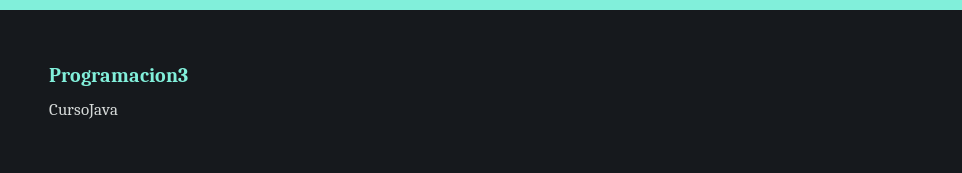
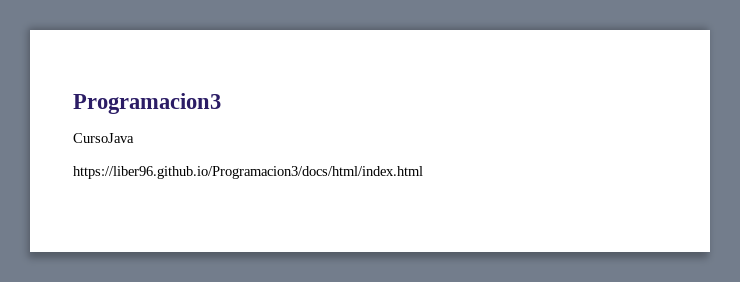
+ https://liber96.github.io/Programacion3/docs/html/index.html

